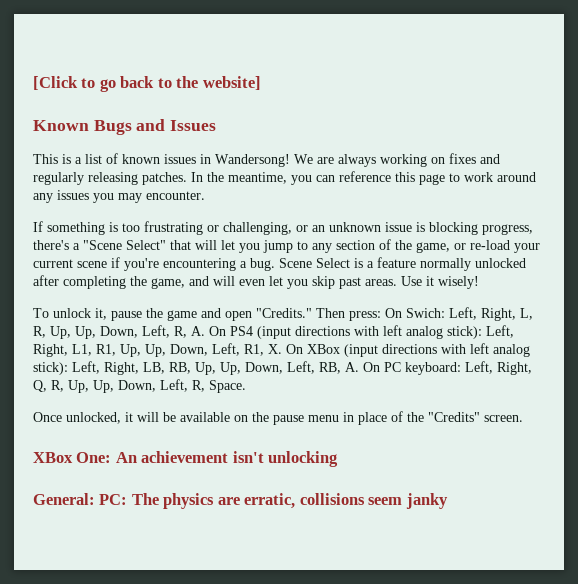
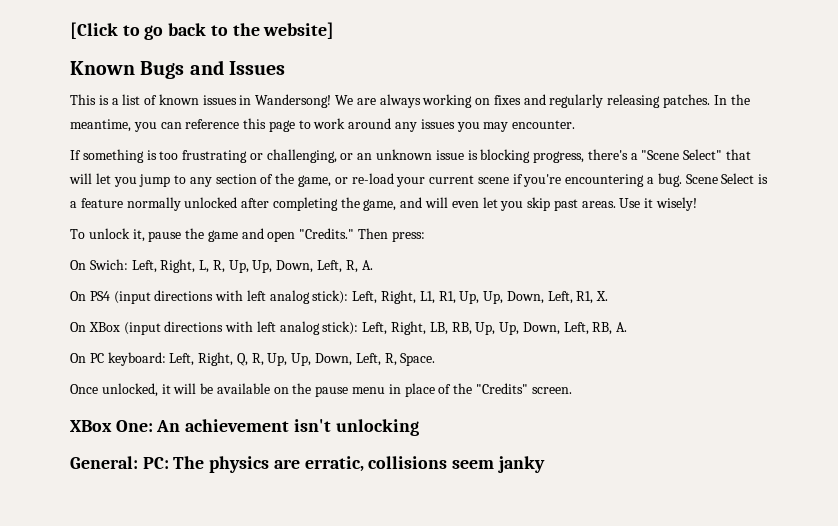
- Then press: On Swich:
+ Then press:
+ On Swich:
- Left, Right, L, R, Up, Up, Down, Left, R, A. On PS4 (input directions with left analog stick):
+ Left, Right, L, R, Up, Up, Down, Left, R, A.
+ On PS4 (input directions with left analog stick):
- Left, Right, L1, R1, Up, Up, Down, Left, R1, X. On XBox (input directions with left analog stick):
+ Left, Right, L1, R1, Up, Up, Down, Left, R1, X.
+ On XBox (input directions with left analog stick):
- Left, Right, LB, RB, Up, Up, Down, Left, RB, A. On PC keyboard:
+ Left, Right, LB, RB, Up, Up, Down, Left, RB, A.
+ On PC keyboard:

